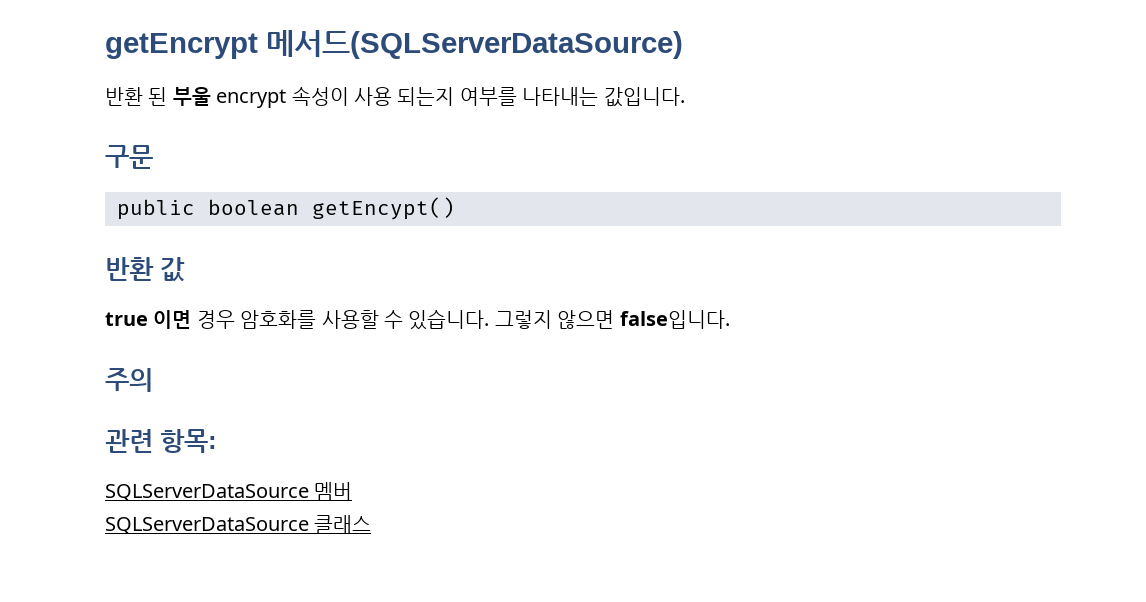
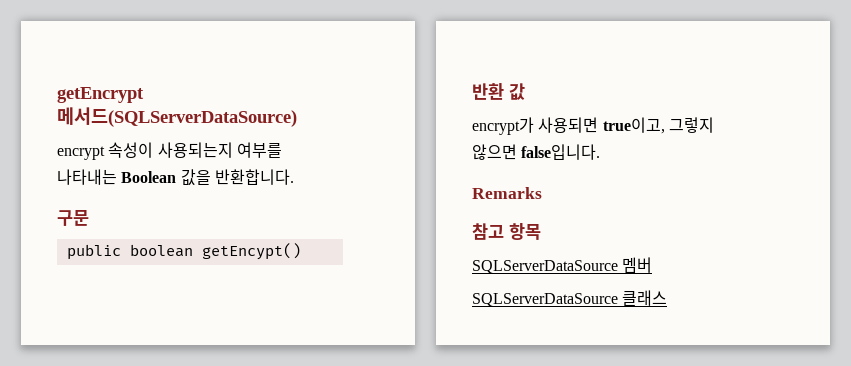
- 반환 된 부울 encrypt 속성이 사용 되는지 여부를 나타내는 값입니다.
+ encrypt 속성이 사용되는지 여부를 나타내는 Boolean 값을 반환합니다.
- true 이면 경우 암호화를 사용할 수 있습니다. 그렇지 않으면 false입니다.
+ encrypt가 사용되면 true이고, 그렇지 않으면 false입니다.
- 주의
- 관련 항목:
+ Remarks
+ 참고 항목

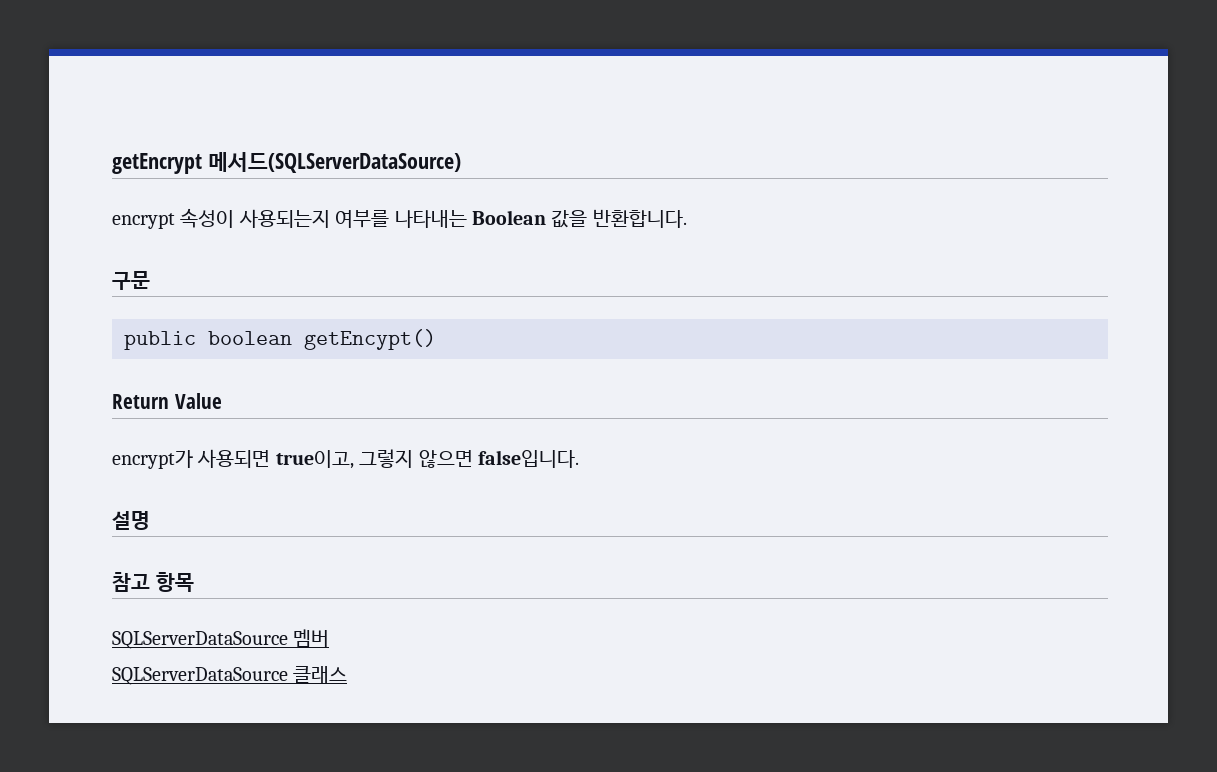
- 반환 값
+ Return Value
- Remarks
+ 설명

